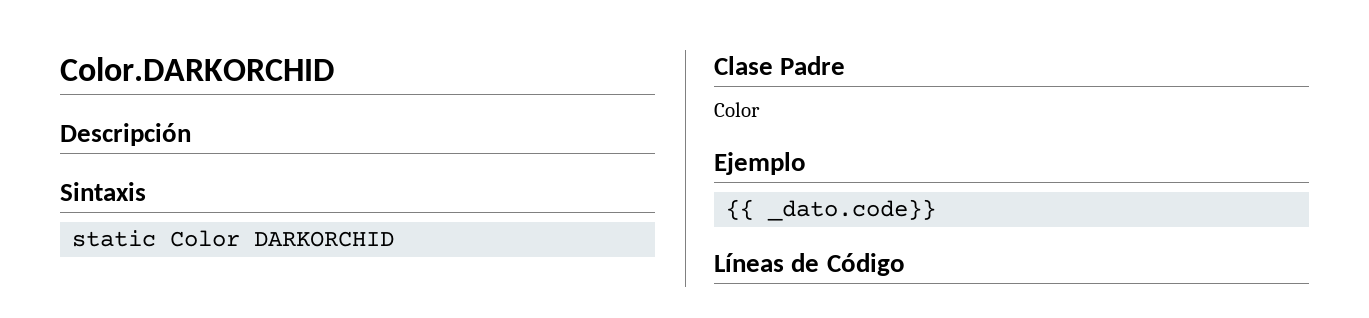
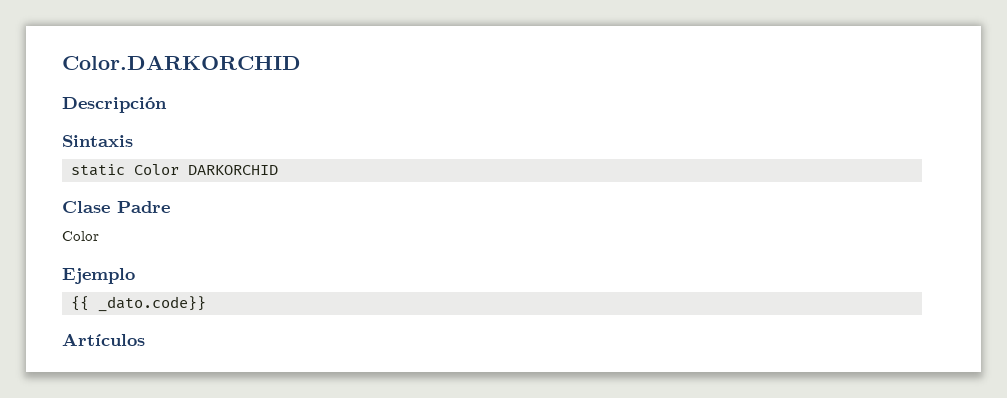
- Líneas de Código
+ Artículos

